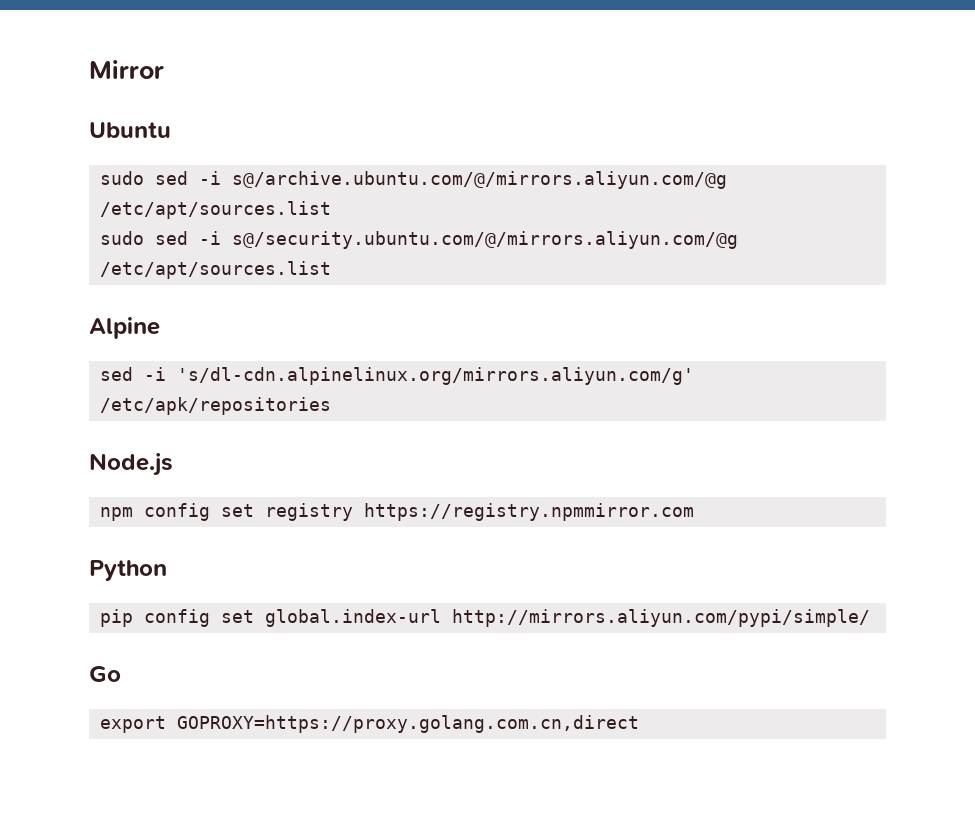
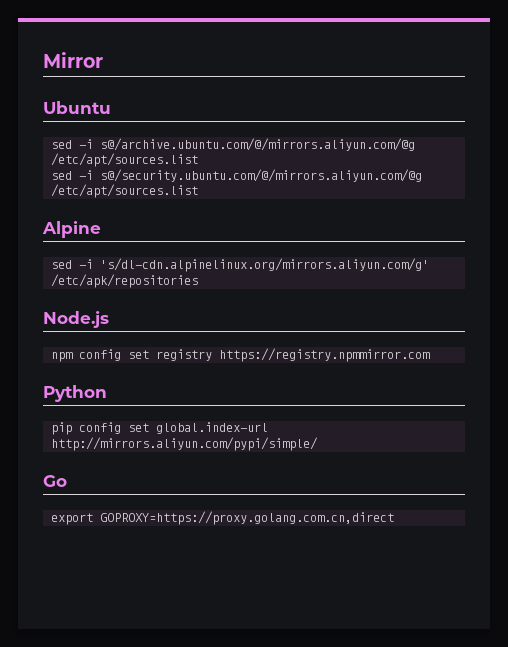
- sudo sed -i s@/archive.ubuntu.com/@/mirrors.aliyun.com/@g /etc/apt/sources.list
+ sed -i s@/archive.ubuntu.com/@/mirrors.aliyun.com/@g /etc/apt/sources.list
- sudo sed -i s@/security.ubuntu.com/@/mirrors.aliyun.com/@g /etc/apt/sources.list
+ sed -i s@/security.ubuntu.com/@/mirrors.aliyun.com/@g /etc/apt/sources.list

